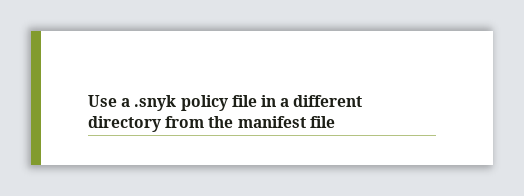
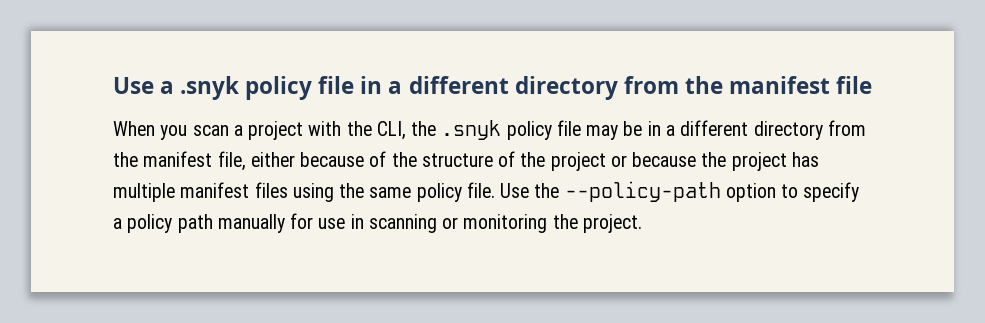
+ When you scan a project with the CLI, the .snyk policy file may be in a different directory from the manifest file, either because of the structure of the project or because the project has multiple manifest files using the same policy file. Use the --policy-path option to specify a policy path manually for use in scanning or monitoring the project.

